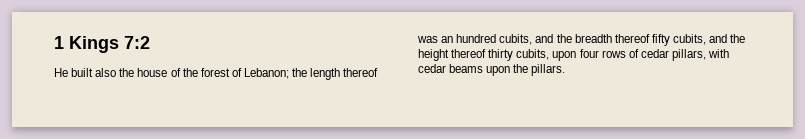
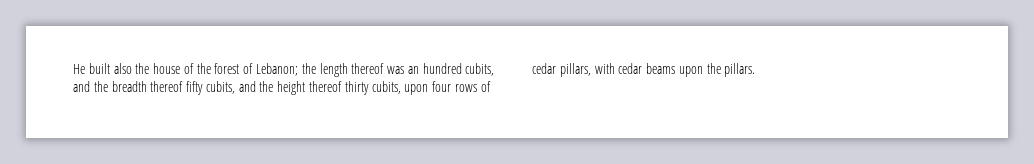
- 1 Kings 7:2

